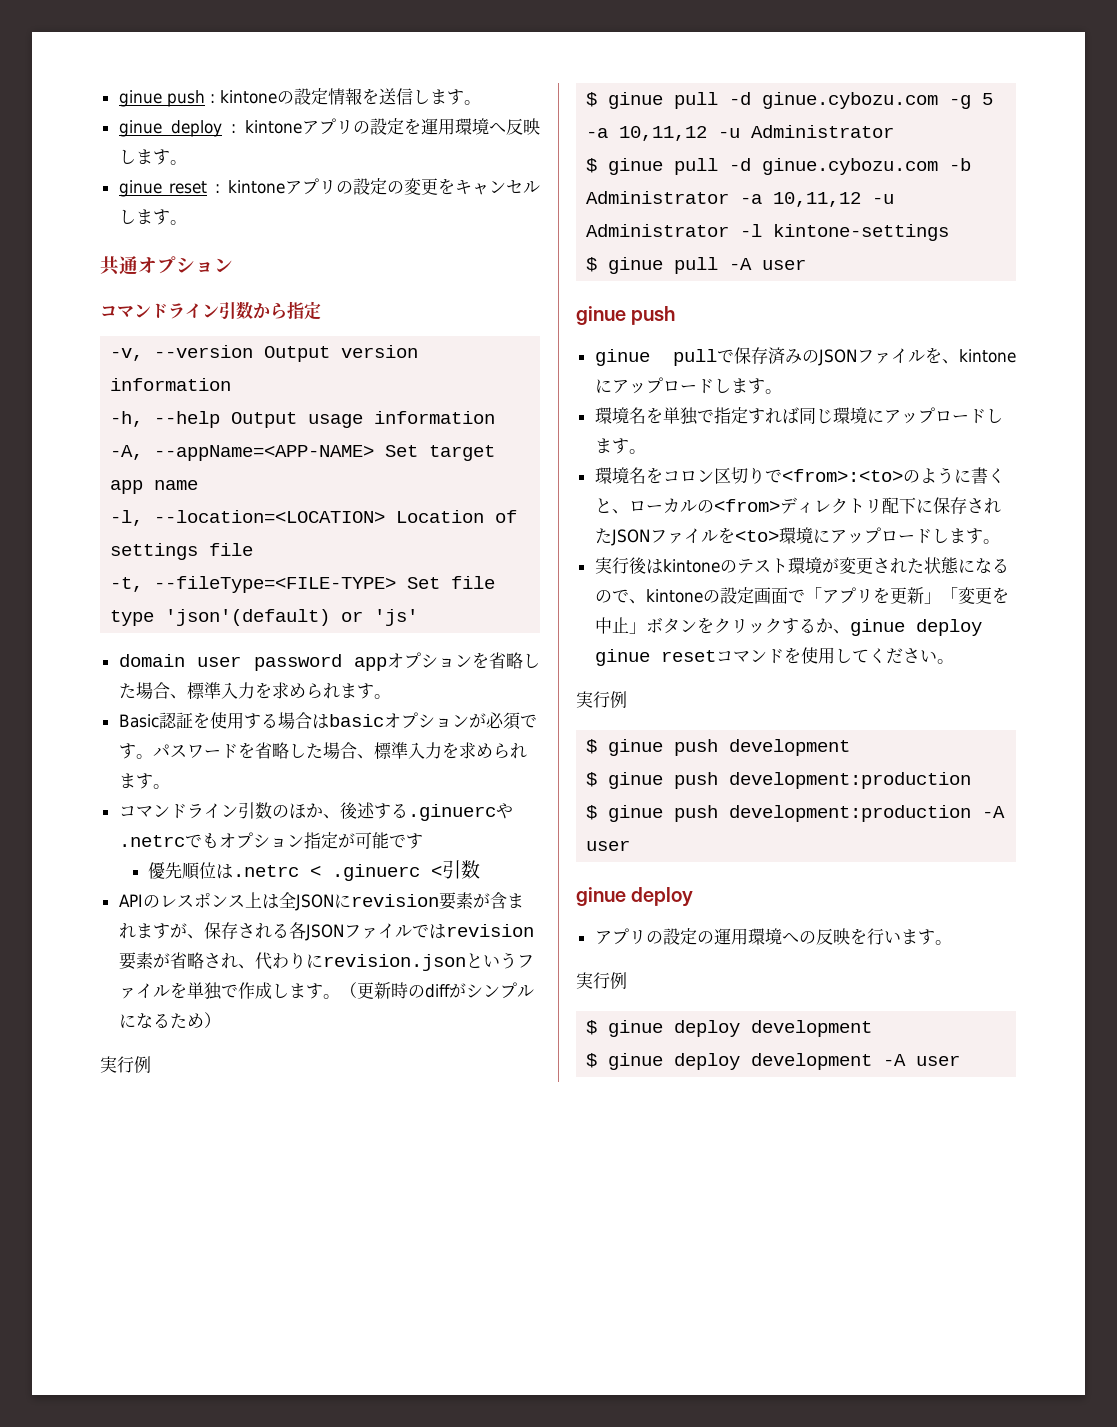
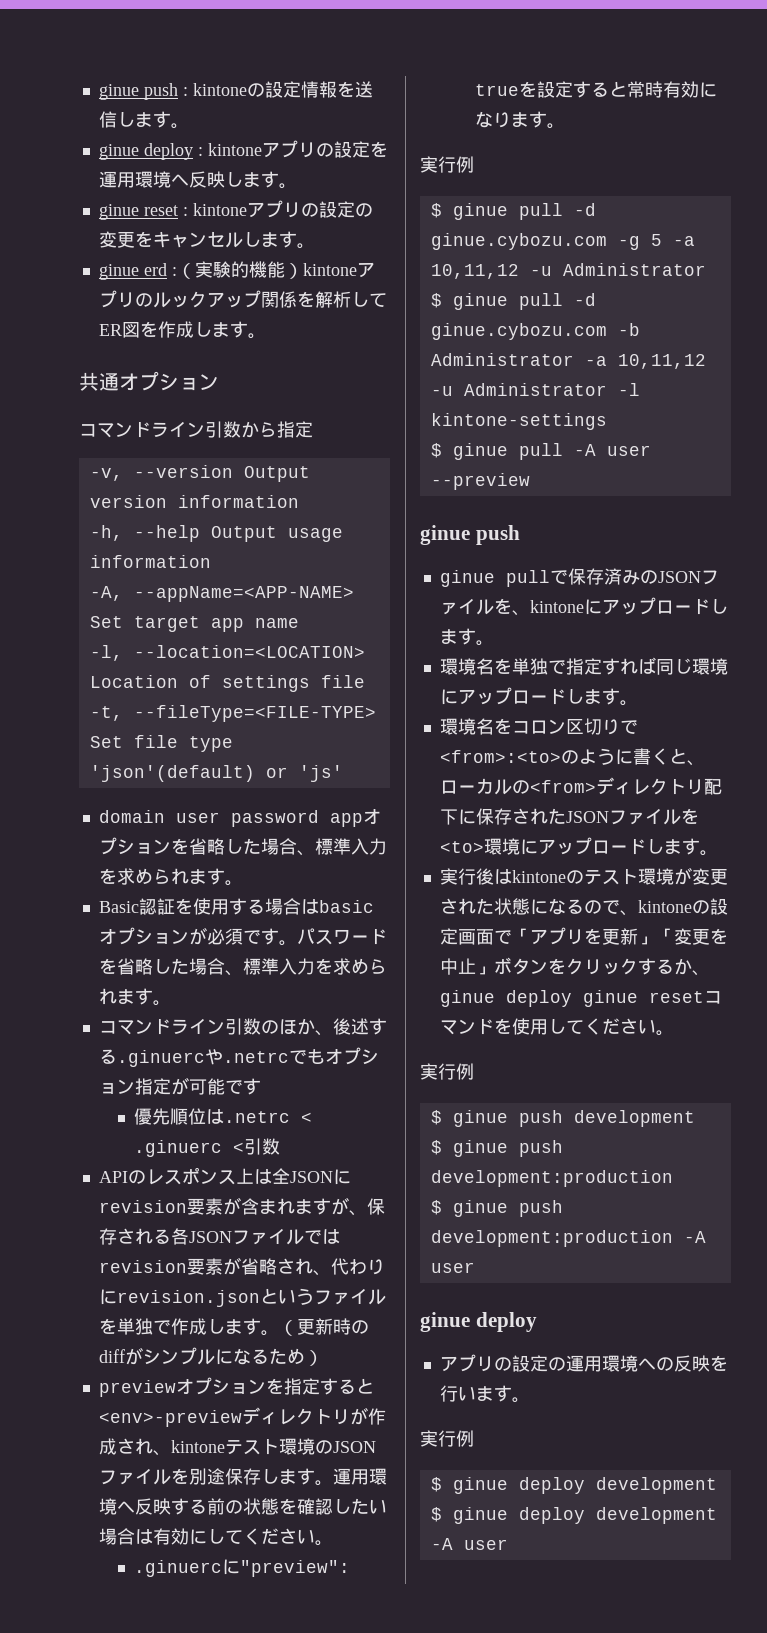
+ ginue erd :（実験的機能）kintoneアプリのルックアップ関係を解析してER図を作成します。
+ previewオプションを指定すると<env>-previewディレクトリが作成され、kintoneテスト環境のJSONファイルを別途保存します。運用環境へ反映する前の状態を確認したい場合は有効にしてください。
+ .ginuercに"preview": trueを設定すると常時有効になります。
- $ ginue pull -A user
+ $ ginue pull -A user --preview

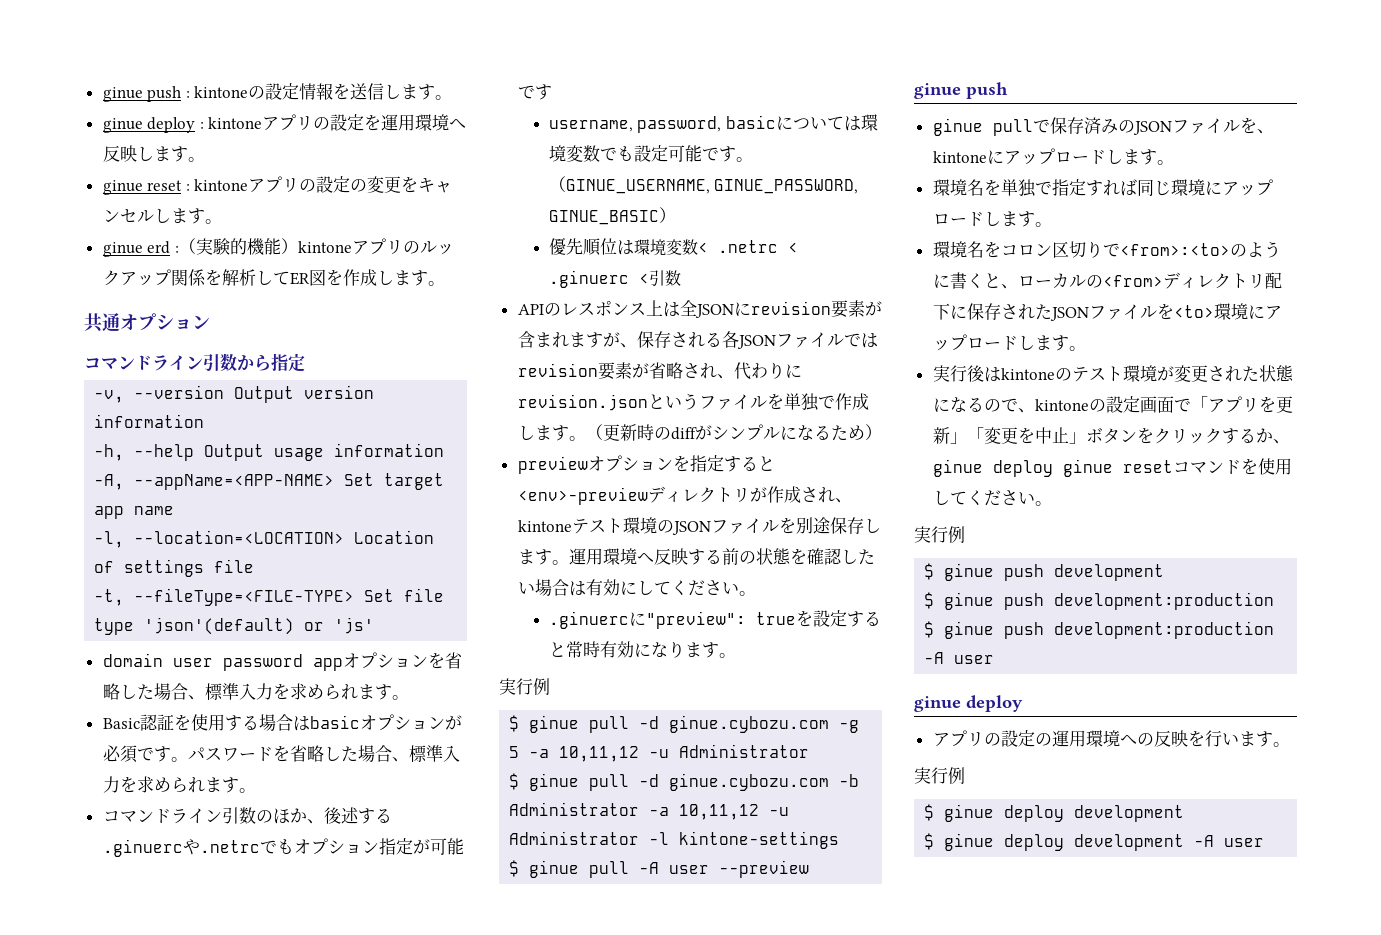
+ username, password, basicについては環境変数でも設定可能です。（GINUE_USERNAME, GINUE_PASSWORD, GINUE_BASIC）
- 優先順位は.netrc < .ginuerc <引数
+ 優先順位は環境変数< .netrc < .ginuerc <引数

